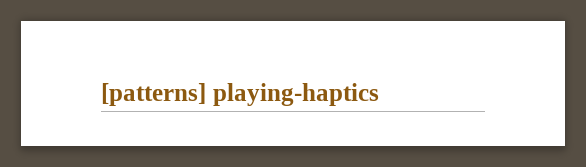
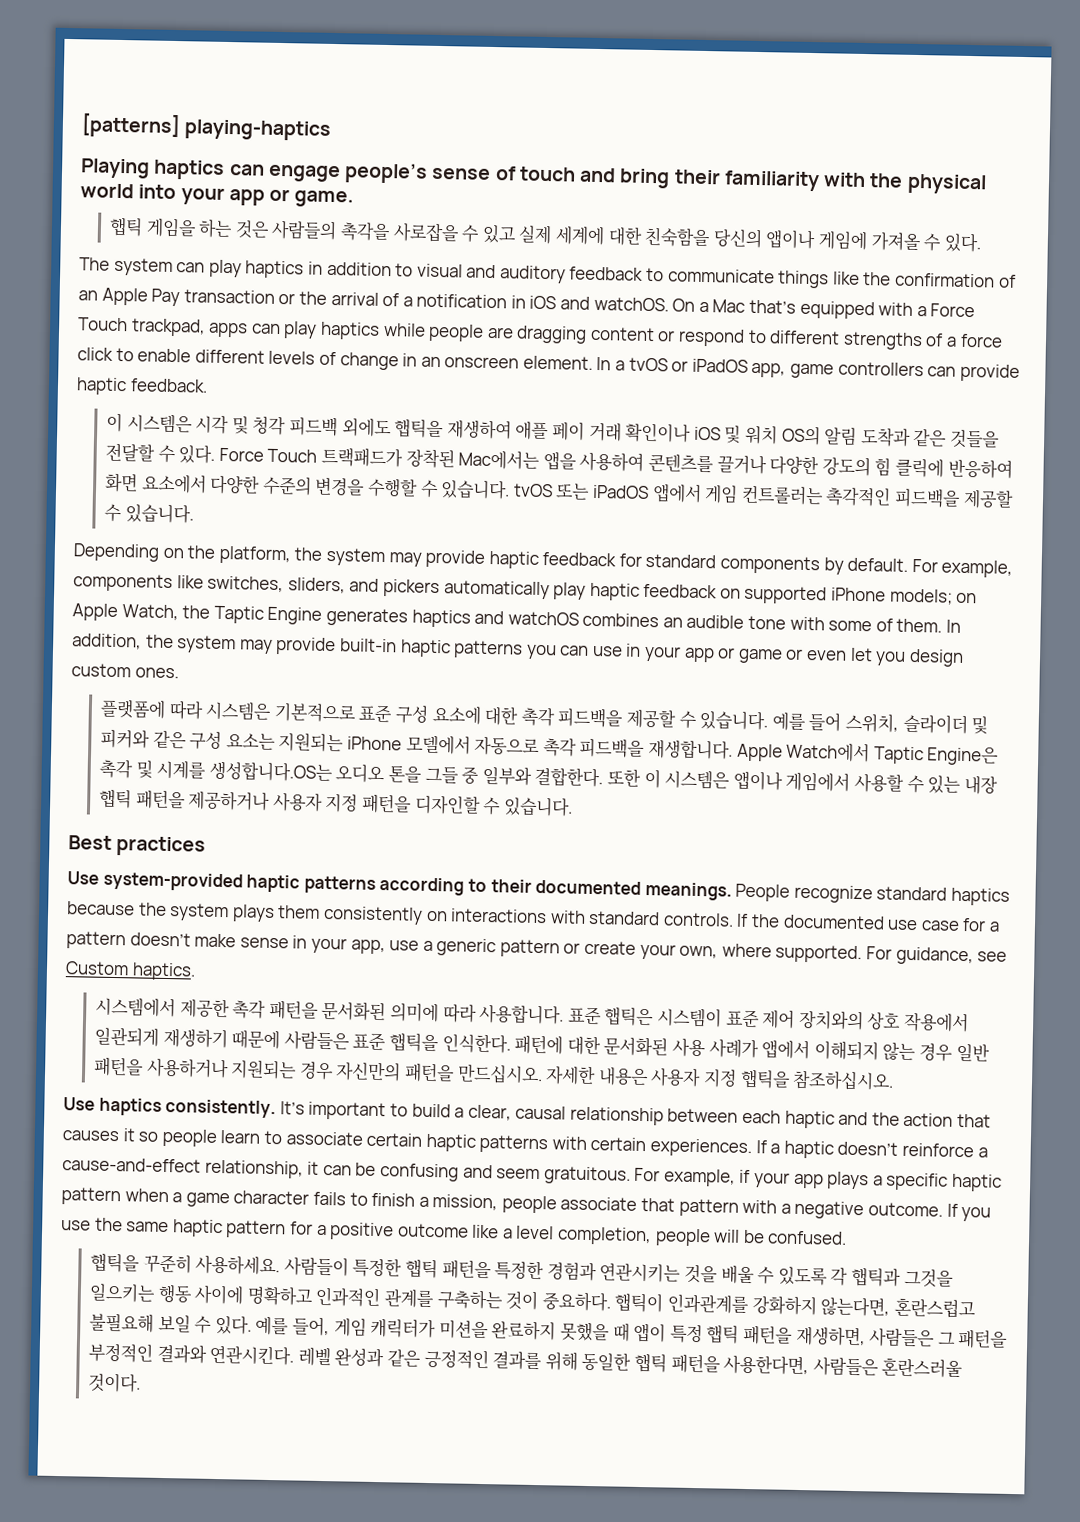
+ Playing haptics can engage people’s sense of touch and bring their familiarity with the physical world into your app or game.
+ 햅틱 게임을 하는 것은 사람들의 촉각을 사로잡을 수 있고 실제 세계에 대한 친숙함을 당신의 앱이나 게임에 가져올 수 있다.
+ The system can play haptics in addition to visual and auditory feedback to communicate things like the confirmation of an Apple Pay transaction or the arrival of a notification in iOS and watchOS. On a Mac that’s equipped with a Force Touch trackpad, apps can play haptics while people are dragging content or respond to different strengths of a force click to enable different levels of change in an onscreen element. In a tvOS or iPadOS app, game controllers can provide haptic feedback.
+ 이 시스템은 시각 및 청각 피드백 외에도 햅틱을 재생하여 애플 페이 거래 확인이나 iOS 및 워치 OS의 알림 도착과 같은 것들을 전달할 수 있다. Force Touch 트랙패드가 장착된 Mac에서는 앱을 사용하여 콘텐츠를 끌거나 다양한 강도의 힘 클릭에 반응하여 화면 요소에서 다양한 수준의 변경을 수행할 수 있습니다. tvOS 또는 iPadOS 앱에서 게임 컨트롤러는 촉각적인 피드백을 제공할 수 있습니다.
+ Depending on the platform, the system may provide haptic feedback for standard components by default. For example, components like switches, sliders, and pickers automatically play haptic feedback on supported iPhone models; on Apple Watch, the Taptic Engine generates haptics and watchOS combines an audible tone with some of them. In addition, the system may provide built-in haptic patterns you can use in your app or game or even let you design custom ones.
+ 플랫폼에 따라 시스템은 기본적으로 표준 구성 요소에 대한 촉각 피드백을 제공할 수 있습니다. 예를 들어 스위치, 슬라이더 및 피커와 같은 구성 요소는 지원되는 iPhone 모델에서 자동으로 촉각 피드백을 재생합니다. Apple Watch에서 Taptic Engine은 촉각 및 시계를 생성합니다.OS는 오디오 톤을 그들 중 일부와 결합한다. 또한 이 시스템은 앱이나 게임에서 사용할 수 있는 내장 햅틱 패턴을 제공하거나 사용자 지정 패턴을 디자인할 수 있습니다.
+ Best practices
+ Use system-provided haptic patterns according to their documented meanings. People recognize standard haptics because the system plays them consistently on interactions with standard controls. If the documented use case for a pattern doesn’t make sense in your app, use a generic pattern or create your own, where supported. For guidance, see Custom haptics.
+ 시스템에서 제공한 촉각 패턴을 문서화된 의미에 따라 사용합니다. 표준 햅틱은 시스템이 표준 제어 장치와의 상호 작용에서 일관되게 재생하기 때문에 사람들은 표준 햅틱을 인식한다. 패턴에 대한 문서화된 사용 사례가 앱에서 이해되지 않는 경우 일반 패턴을 사용하거나 지원되는 경우 자신만의 패턴을 만드십시오. 자세한 내용은 사용자 지정 햅틱을 참조하십시오.
+ Use haptics consistently. It’s important to build a clear, causal relationship between each haptic and the action that causes it so people learn to associate certain haptic patterns with certain experiences. If a haptic doesn’t reinforce a cause-and-effect relationship, it can be confusing and seem gratuitous. For example, if your app plays a specific haptic pattern when a game character fails to finish a mission, people associate that pattern with a negative outcome. If you use the same haptic pattern for a positive outcome like a level completion, people will be confused.
+ 햅틱을 꾸준히 사용하세요. 사람들이 특정한 햅틱 패턴을 특정한 경험과 연관시키는 것을 배울 수 있도록 각 햅틱과 그것을 일으키는 행동 사이에 명확하고 인과적인 관계를 구축하는 것이 중요하다. 햅틱이 인과관계를 강화하지 않는다면, 혼란스럽고 불필요해 보일 수 있다. 예를 들어, 게임 캐릭터가 미션을 완료하지 못했을 때 앱이 특정 햅틱 패턴을 재생하면, 사람들은 그 패턴을 부정적인 결과와 연관시킨다. 레벨 완성과 같은 긍정적인 결과를 위해 동일한 햅틱 패턴을 사용한다면, 사람들은 혼란스러울 것이다.

